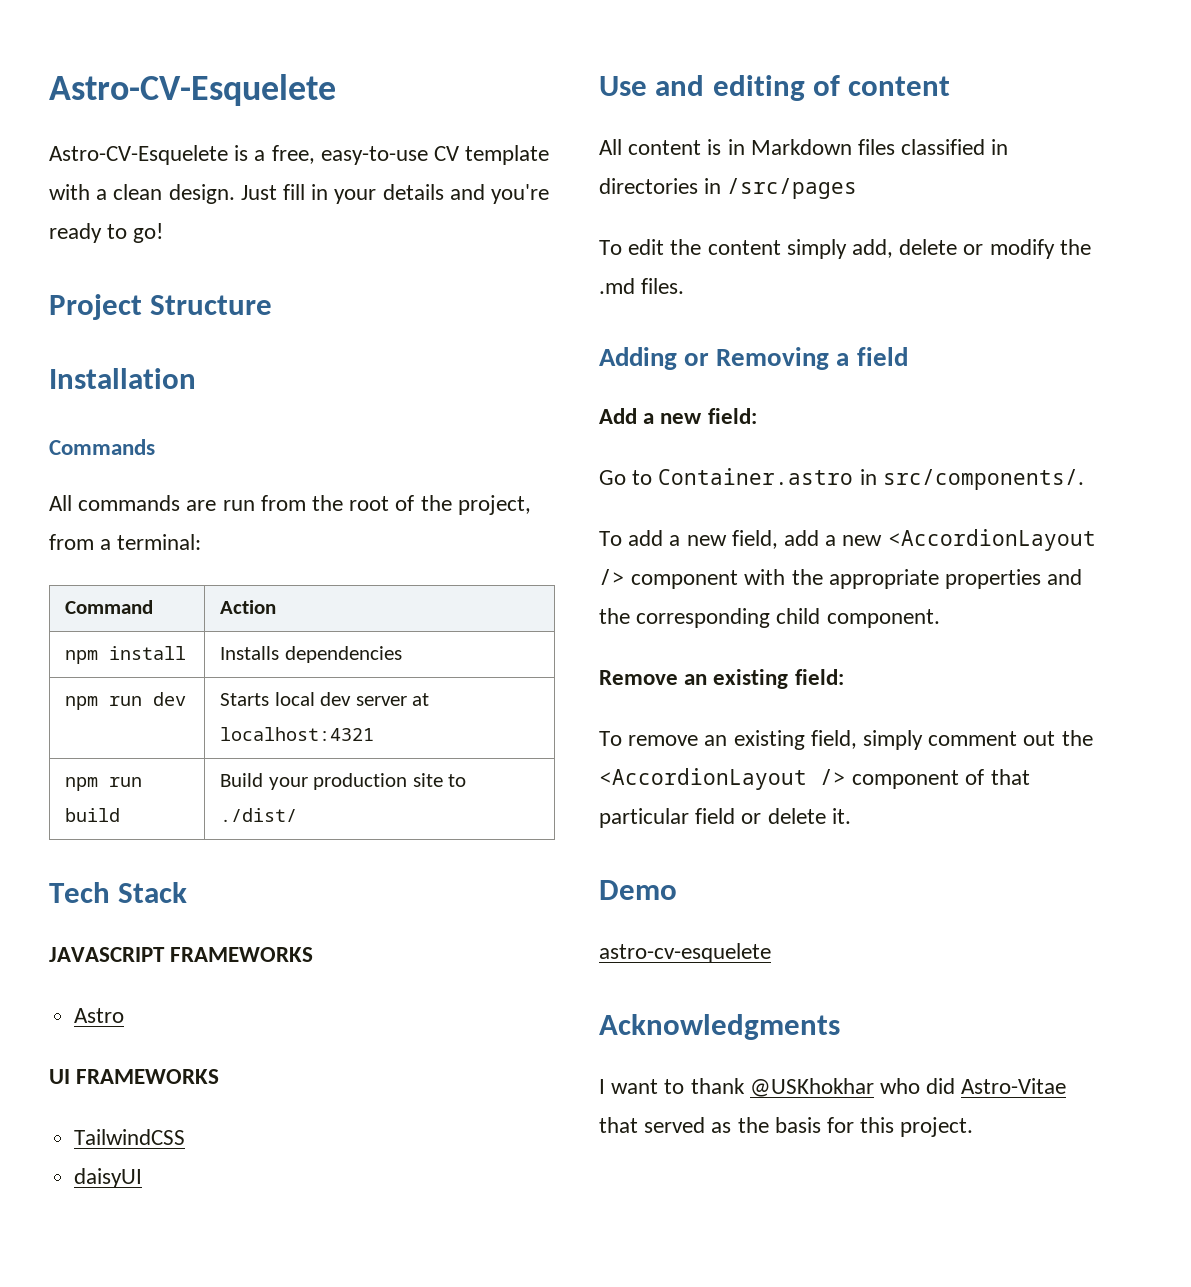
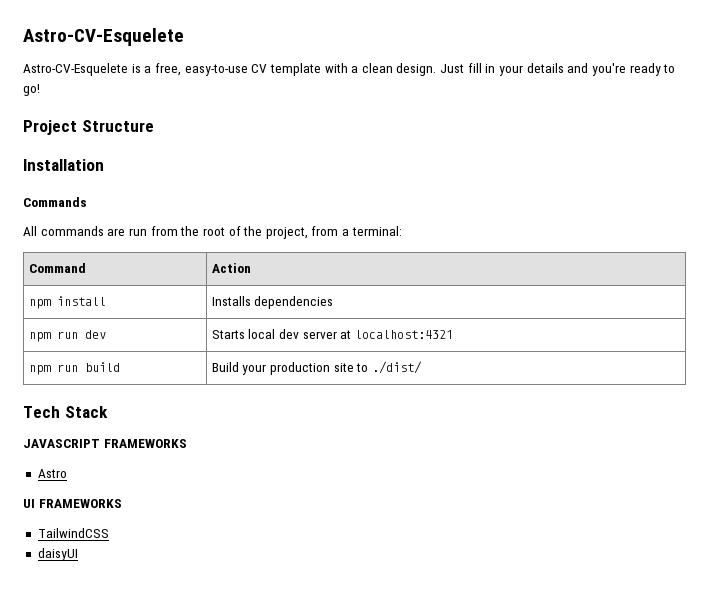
- Use and editing of content
- All content is in Markdown files classified in directories in /src/pages
- To edit the content simply add, delete or modify the .md files.
- Adding or Removing a field
- Add a new field:
- Go to Container.astro in src/components/.
- To add a new field, add a new <AccordionLayout /> component with the appropriate properties and the corresponding child component.
- Remove an existing field:
- To remove an existing field, simply comment out the <AccordionLayout /> component of that particular field or delete it.
- Demo
- astro-cv-esquelete
- Acknowledgments
- I want to thank @USKhokhar who did Astro-Vitae that served as the basis for this project.

